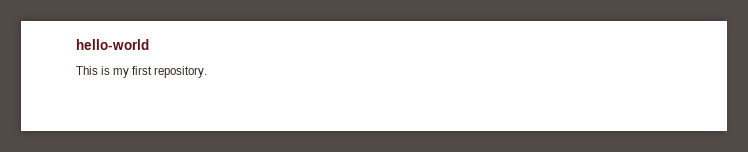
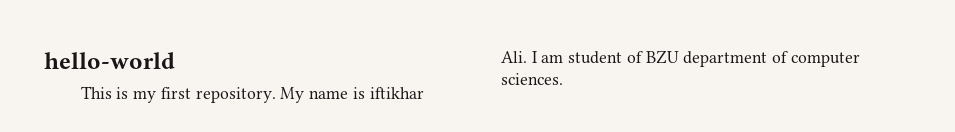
+ My name is iftikhar Ali. I am student of BZU department of computer sciences.

